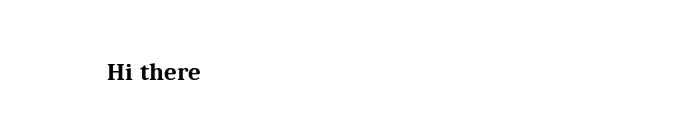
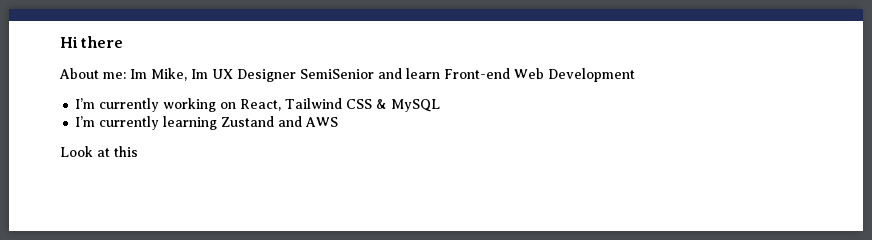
+ About me: Im Mike, Im UX Designer SemiSenior and learn Front-end Web Development
+ I’m currently working on React, Tailwind CSS & MySQL
+ I’m currently learning Zustand and AWS
+ Look at this

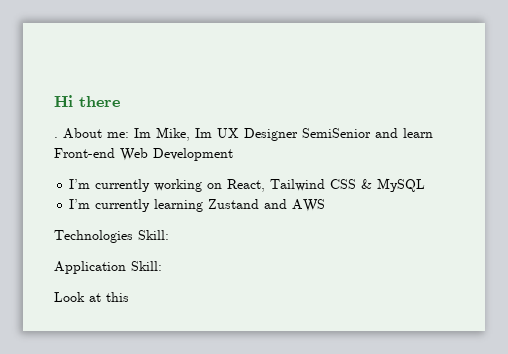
+ .
+ Technologies Skill:
+ Application Skill:

